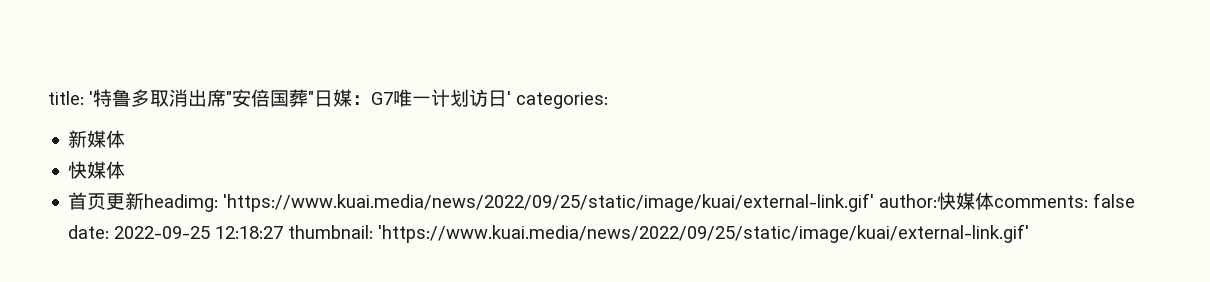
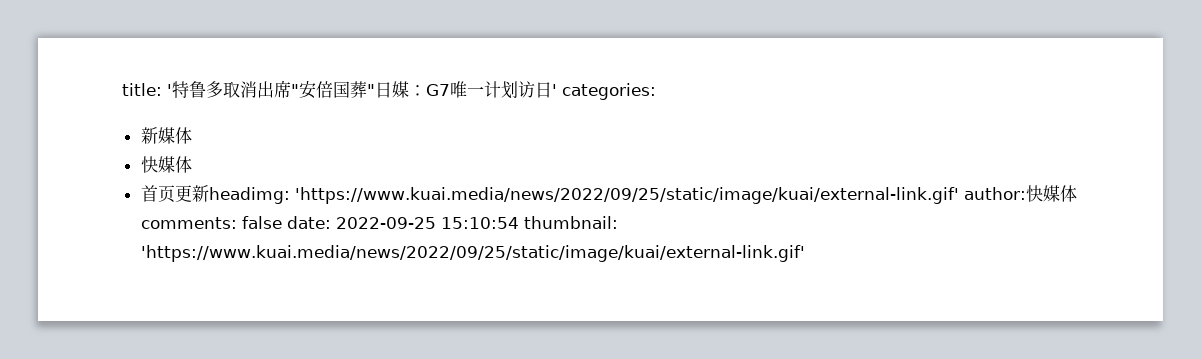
- 首页更新headimg: 'https://www.kuai.media/news/2022/09/25/static/image/kuai/external-link.gif' author:快媒体comments: false date: 2022-09-25 12:18:27 thumbnail: 'https://www.kuai.media/news/2022/09/25/static/image/kuai/external-link.gif'
+ 首页更新headimg: 'https://www.kuai.media/news/2022/09/25/static/image/kuai/external-link.gif' author:快媒体comments: false date: 2022-09-25 15:10:54 thumbnail: 'https://www.kuai.media/news/2022/09/25/static/image/kuai/external-link.gif'

